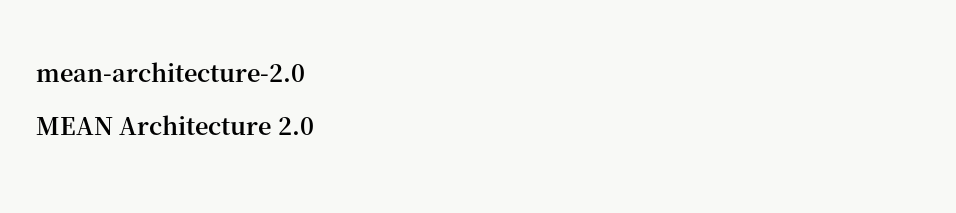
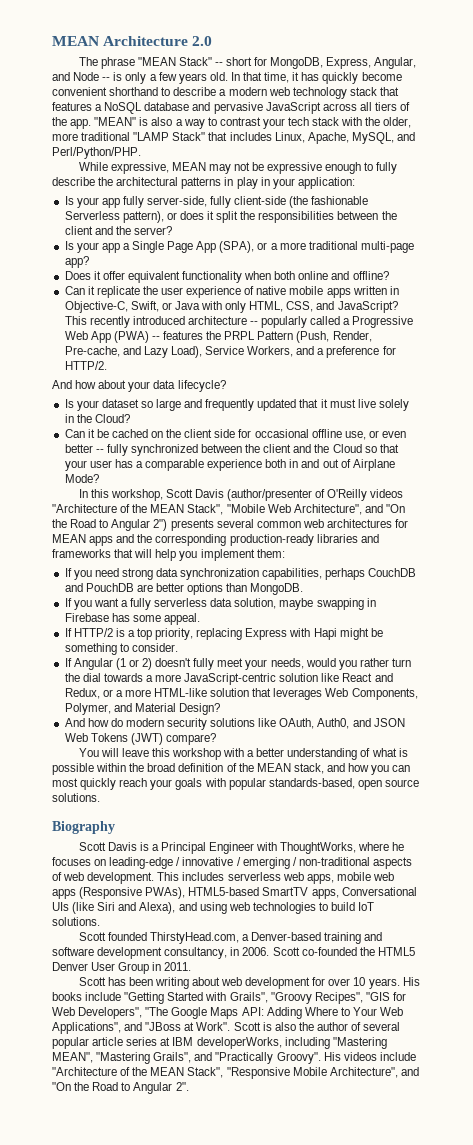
- mean-architecture-2.0
+ The phrase "MEAN Stack" -- short for MongoDB, Express, Angular, and Node -- is only a few years old. In that time, it has quickly become convenient shorthand to describe a modern web technology stack that features a NoSQL database and pervasive JavaScript across all tiers of the app. "MEAN" is also a way to contrast your tech stack with the older, more traditional "LAMP Stack" that includes Linux, Apache, MySQL, and Perl/Python/PHP.
+ While expressive, MEAN may not be expressive enough to fully describe the architectural patterns in play in your application:
+ Is your app fully server-side, fully client-side (the fashionable Serverless pattern), or does it split the responsibilities between the client and the server?
+ Is your app a Single Page App (SPA), or a more traditional multi-page app?
+ Does it offer equivalent functionality when both online and offline?
+ Can it replicate the user experience of native mobile apps written in Objective-C, Swift, or Java with only HTML, CSS, and JavaScript? This recently introduced architecture -- popularly called a Progressive Web App (PWA) -- features the PRPL Pattern (Push, Render, Pre-cache, and Lazy Load), Service Workers, and a preference for HTTP/2.
+ And how about your data lifecycle?
+ Is your dataset so large and frequently updated that it must live solely in the Cloud?
+ Can it be cached on the client side for occasional offline use, or even better -- fully synchronized between the client and the Cloud so that your user has a comparable experience both in and out of Airplane Mode?
+ In this workshop, Scott Davis (author/presenter of O'Reilly videos "Architecture of the MEAN Stack", "Mobile Web Architecture", and "On the Road to Angular 2") presents several common web architectures for MEAN apps and the corresponding production-ready libraries and frameworks that will help you implement them:
+ If you need strong data synchronization capabilities, perhaps CouchDB and PouchDB are better options than MongoDB.
+ If you want a fully serverless data solution, maybe swapping in Firebase has some appeal.
+ If HTTP/2 is a top priority, replacing Express with Hapi might be something to consider.
+ If Angular (1 or 2) doesn't fully meet your needs, would you rather turn the dial towards a more JavaScript-centric solution like React and Redux, or a more HTML-like solution that leverages Web Components, Polymer, and Material Design?
+ And how do modern security solutions like OAuth, Auth0, and JSON Web Tokens (JWT) compare?
+ You will leave this workshop with a better understanding of what is possible within the broad definition of the MEAN stack, and how you can most quickly reach your goals with popular standards-based, open source solutions.
+ Biography
+ Scott Davis is a Principal Engineer with ThoughtWorks, where he focuses on leading-edge / innovative / emerging / non-traditional aspects of web development. This includes serverless web apps, mobile web apps (Responsive PWAs), HTML5-based SmartTV apps, Conversational UIs (like Siri and Alexa), and using web technologies to build IoT solutions.
+ Scott founded ThirstyHead.com, a Denver-based training and software development consultancy, in 2006. Scott co-founded the HTML5 Denver User Group in 2011.
+ Scott has been writing about web development for over 10 years. His books include "Getting Started with Grails", "Groovy Recipes", "GIS for Web Developers", "The Google Maps API: Adding Where to Your Web Applications", and "JBoss at Work". Scott is also the author of several popular article series at IBM developerWorks, including "Mastering MEAN", "Mastering Grails", and "Practically Groovy". His videos include "Architecture of the MEAN Stack", "Responsive Mobile Architecture", and "On the Road to Angular 2".

